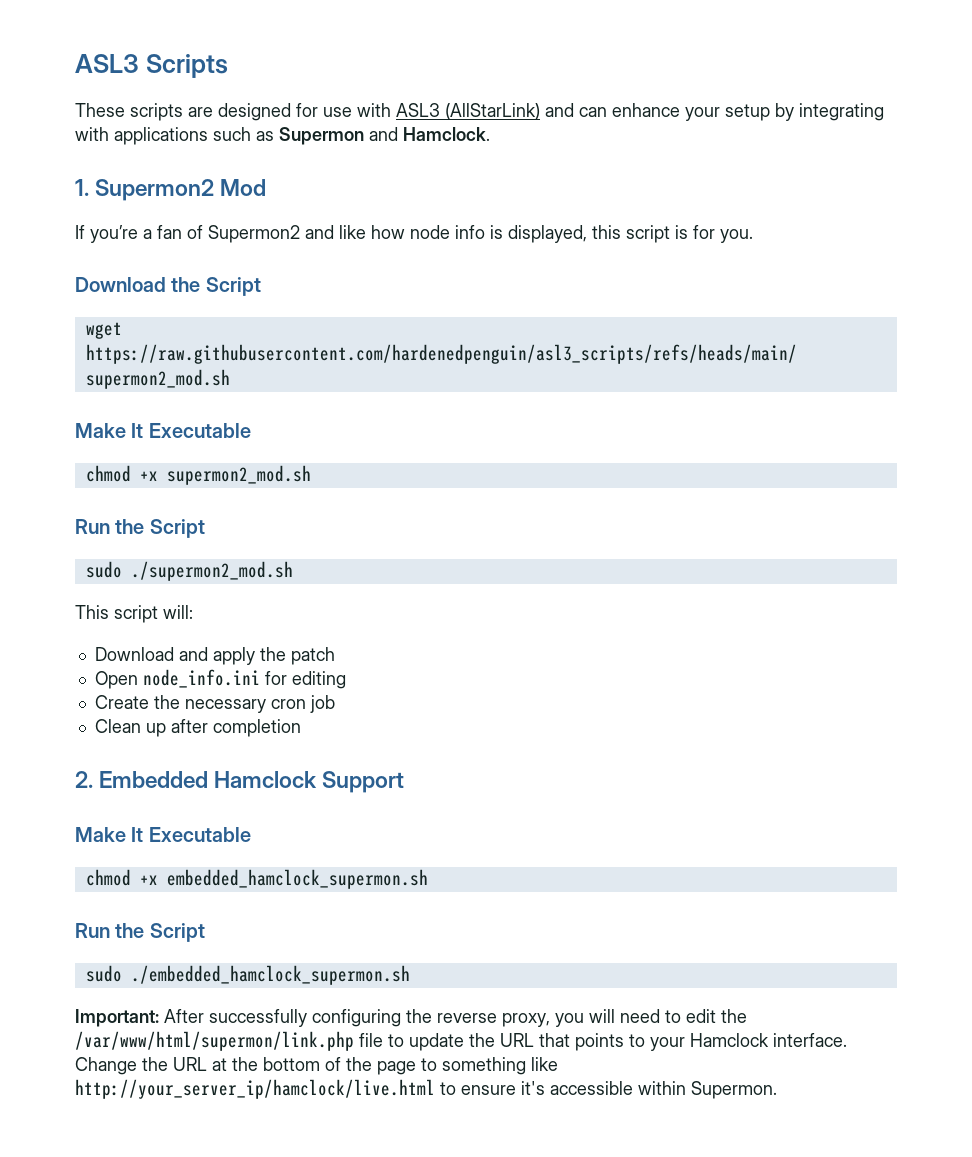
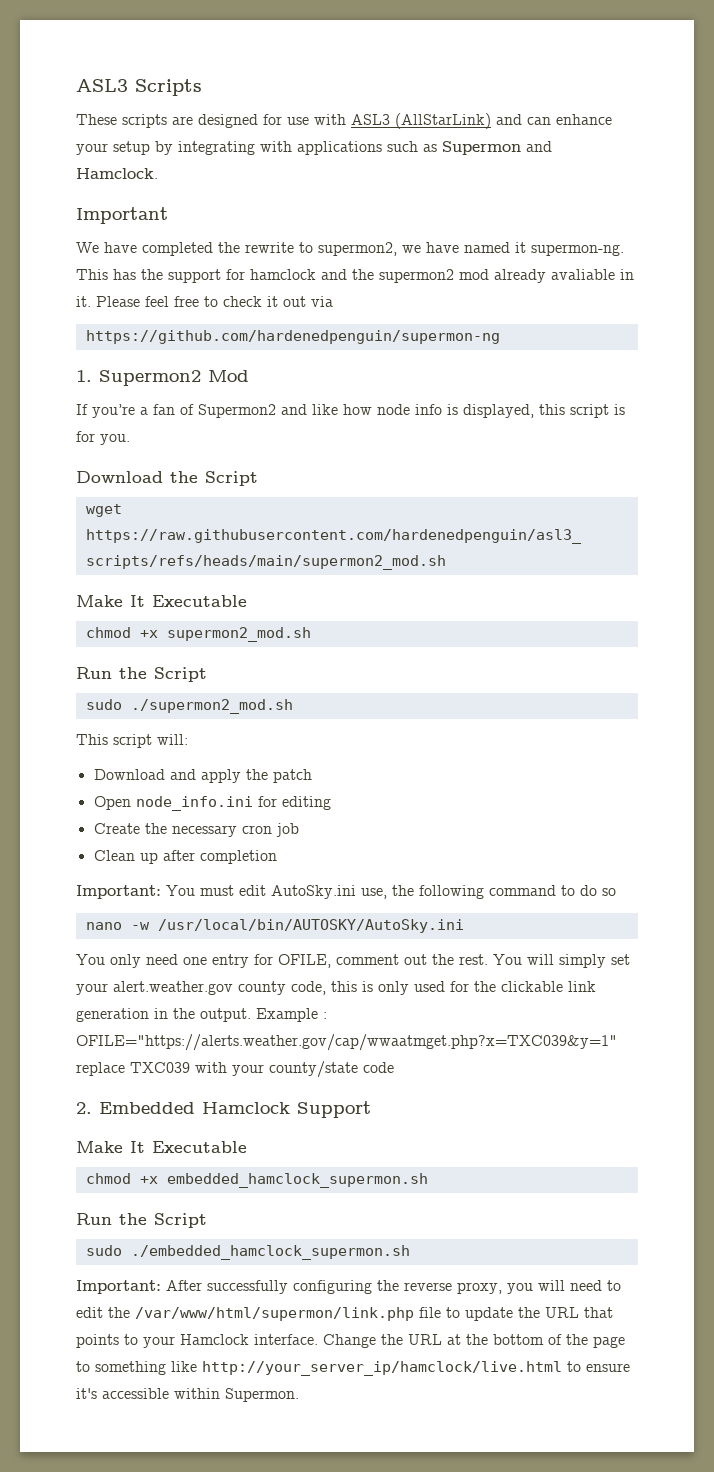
+ Important
+ We have completed the rewrite to supermon2, we have named it supermon-ng. This has the support for hamclock and the supermon2 mod already avaliable in it. Please feel free to check it out via
+ https://github.com/hardenedpenguin/supermon-ng
+ Important: You must edit AutoSky.ini use, the following command to do so
+ nano -w /usr/local/bin/AUTOSKY/AutoSky.ini
+ You only need one entry for OFILE, comment out the rest. You will simply set your alert.weather.gov county code, this is only used for the clickable link generation in the output. Example : OFILE="https://alerts.weather.gov/cap/wwaatmget.php?x=TXC039&y=1" replace TXC039 with your county/state code

